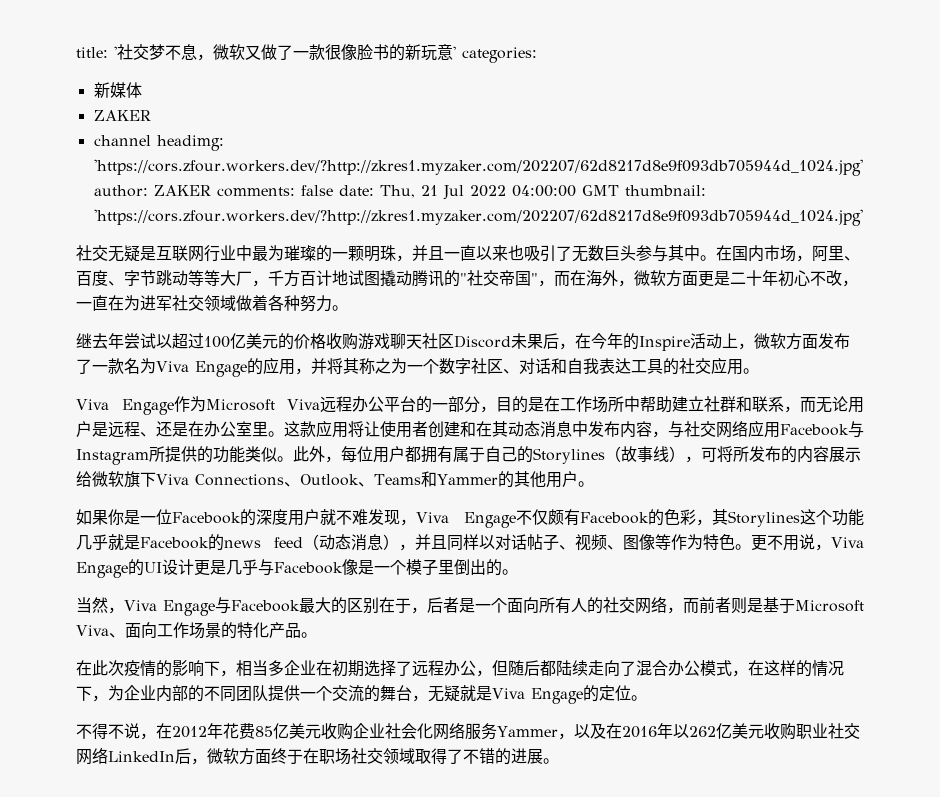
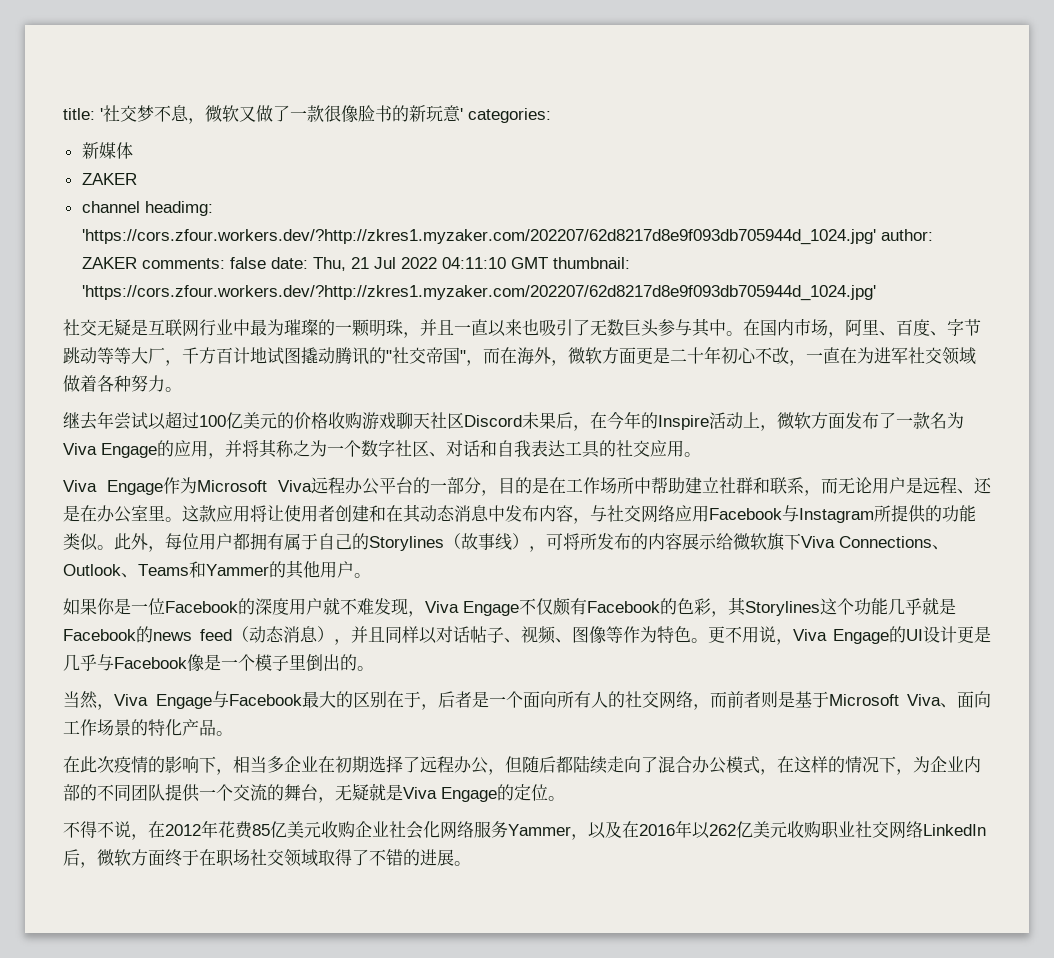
- channel headimg: 'https://cors.zfour.workers.dev/?http://zkres1.myzaker.com/202207/62d8217d8e9f093db705944d_1024.jpg' author: ZAKER comments: false date: Thu, 21 Jul 2022 04:00:00 GMT thumbnail: 'https://cors.zfour.workers.dev/?http://zkres1.myzaker.com/202207/62d8217d8e9f093db705944d_1024.jpg'
+ channel headimg: 'https://cors.zfour.workers.dev/?http://zkres1.myzaker.com/202207/62d8217d8e9f093db705944d_1024.jpg' author: ZAKER comments: false date: Thu, 21 Jul 2022 04:11:10 GMT thumbnail: 'https://cors.zfour.workers.dev/?http://zkres1.myzaker.com/202207/62d8217d8e9f093db705944d_1024.jpg'

